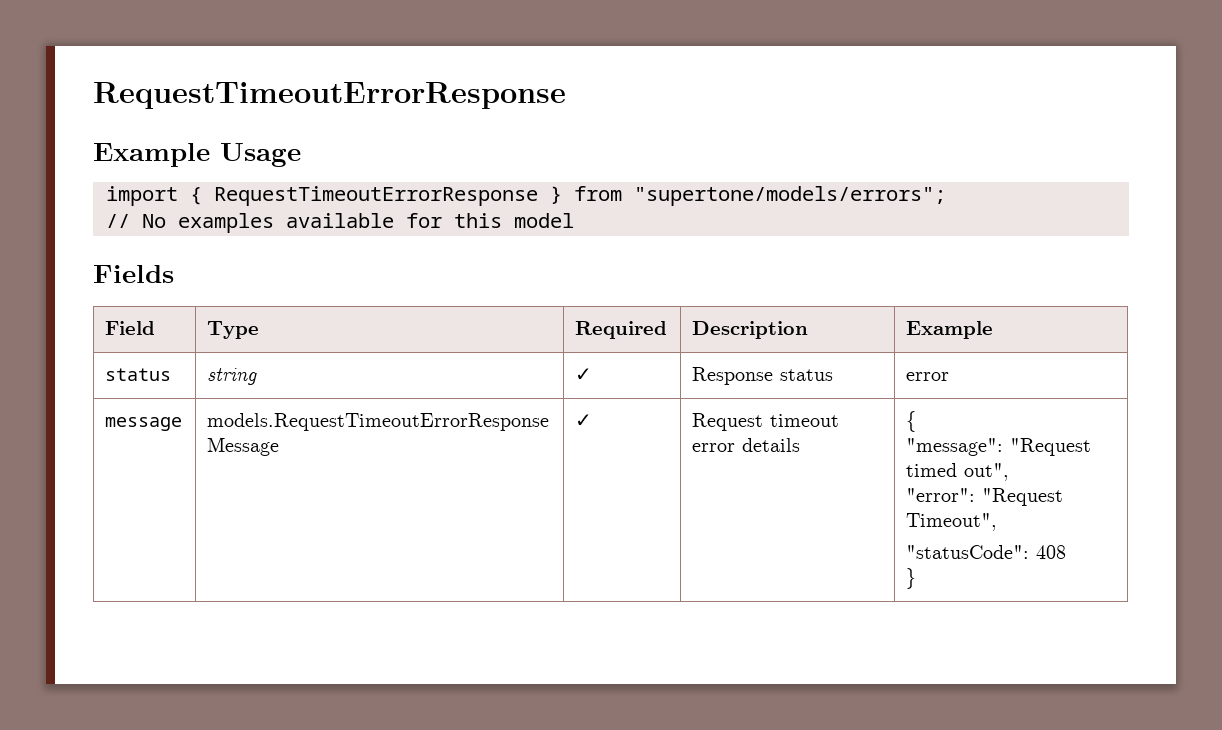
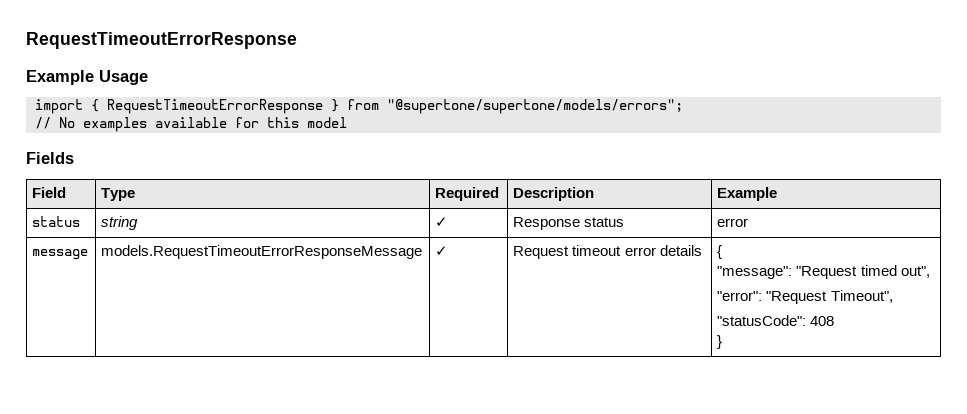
- import { RequestTimeoutErrorResponse } from "supertone/models/errors";
+ import { RequestTimeoutErrorResponse } from "@supertone/supertone/models/errors";

